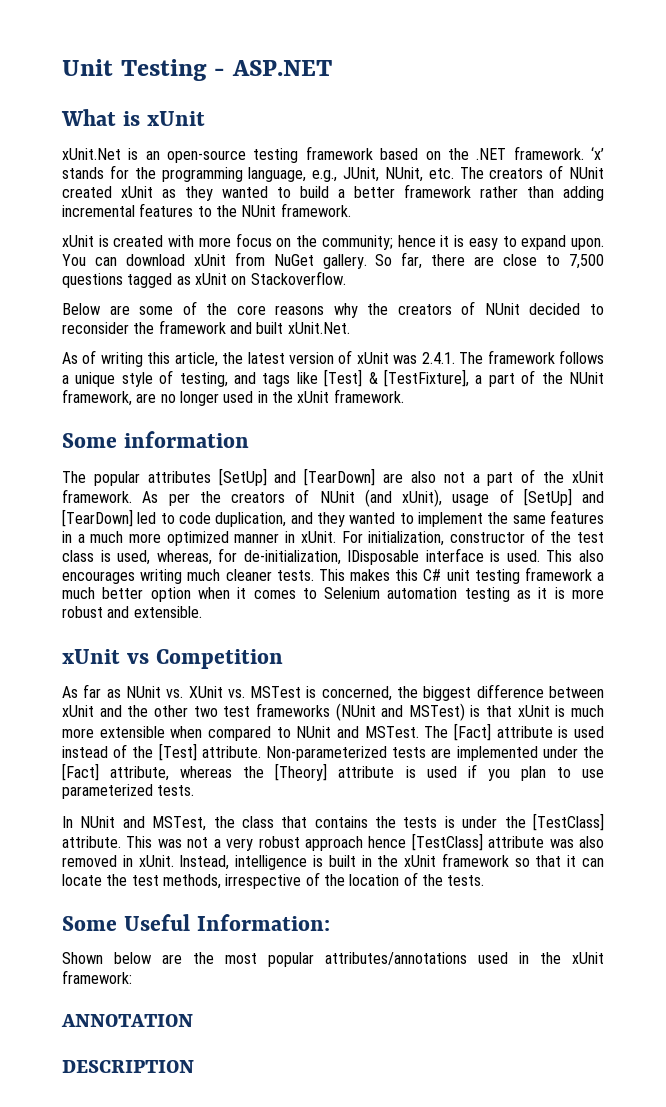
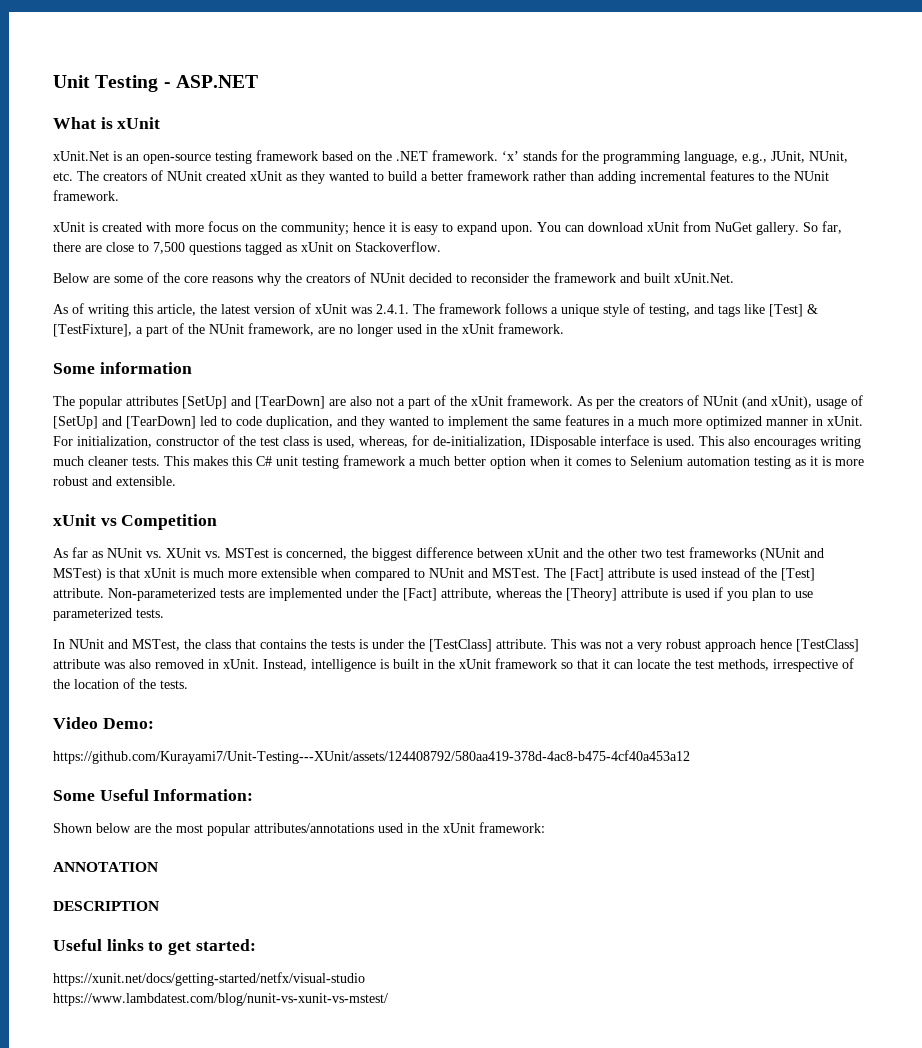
+ Video Demo:
+ https://github.com/Kurayami7/Unit-Testing---XUnit/assets/124408792/580aa419-378d-4ac8-b475-4cf40a453a12
+ Useful links to get started:
+ https://xunit.net/docs/getting-started/netfx/visual-studio
+ https://www.lambdatest.com/blog/nunit-vs-xunit-vs-mstest/

